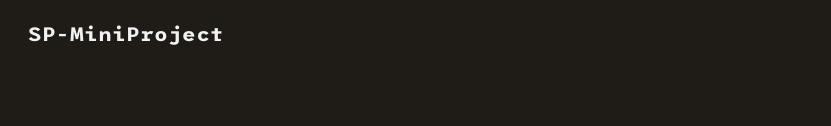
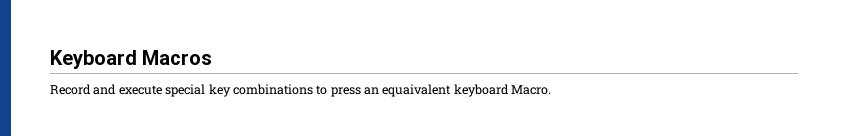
- SP-MiniProject
+ Keyboard Macros
+ Record and execute special key combinations to press an equaivalent keyboard Macro.

